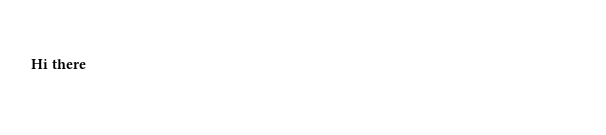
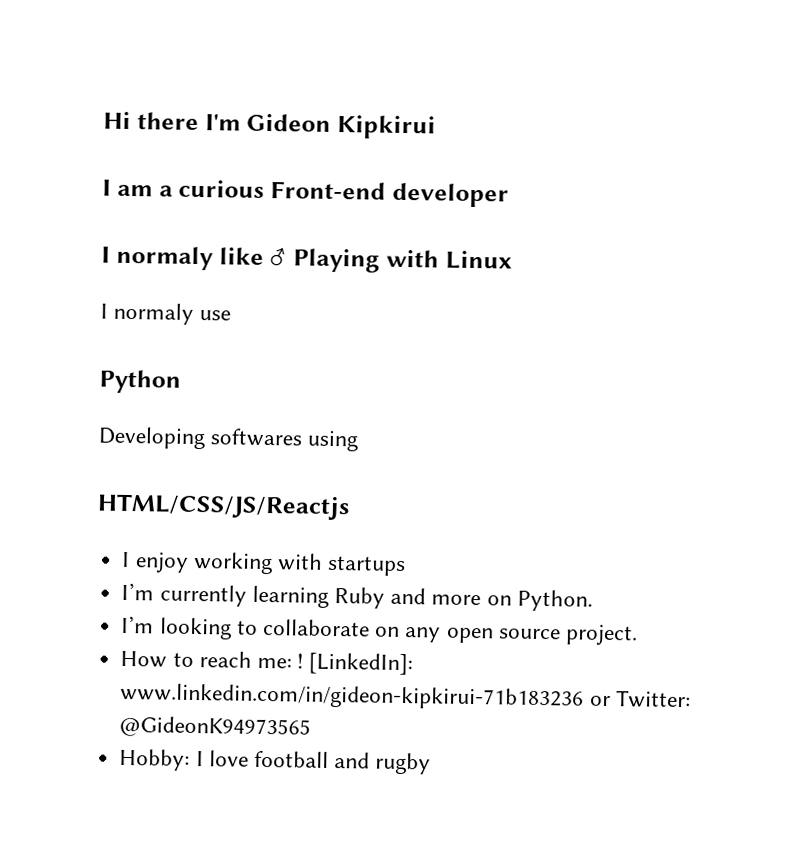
- Hi there
+ Hi there I'm Gideon Kipkirui
+ I am a curious Front-end developer
+ I normaly like ♂ Playing with Linux
+ I normaly use
+ Python
+ Developing softwares using
+ HTML/CSS/JS/Reactjs
+ I enjoy working with startups
+ I’m currently learning Ruby and more on Python.
+ I’m looking to collaborate on any open source project.
+ How to reach me: ! [LinkedIn]: www.linkedin.com/in/gideon-kipkirui-71b183236 or Twitter: @GideonK94973565
+ Hobby: I love football and rugby

